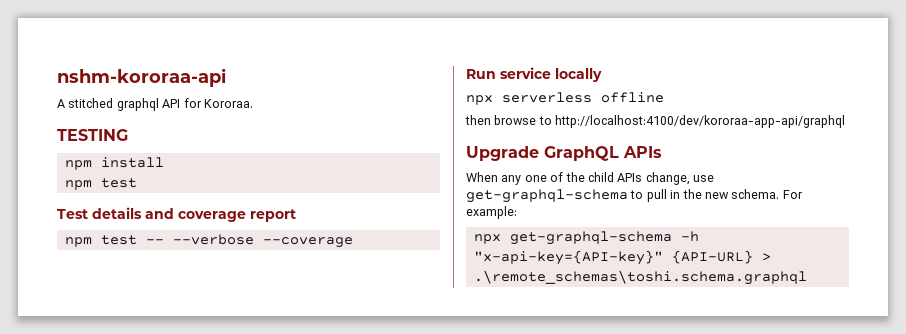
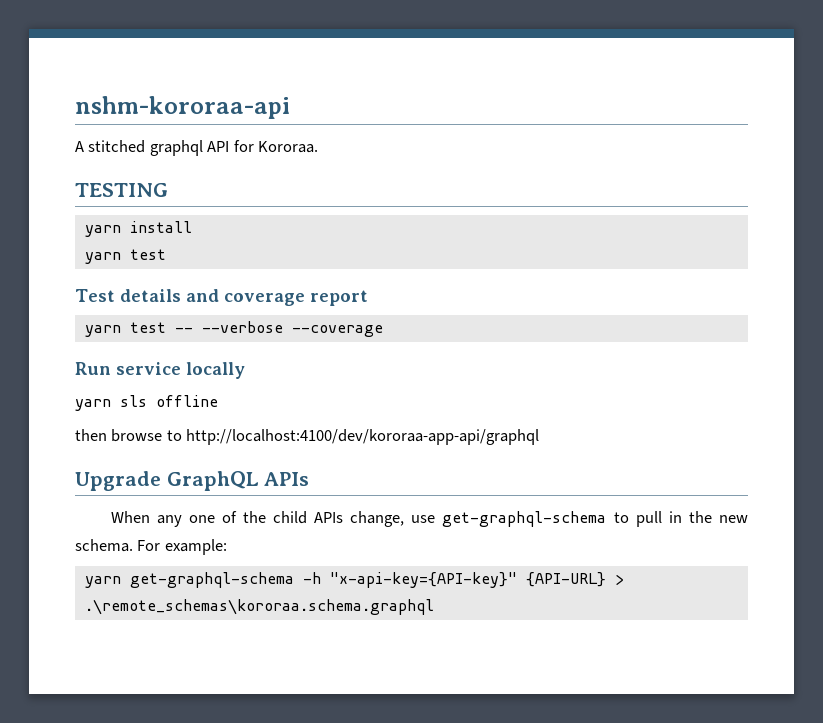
- npm install
- npm test
+ yarn install
+ yarn test
- npm test -- --verbose --coverage
+ yarn test -- --verbose --coverage
- npx serverless offline
+ yarn sls offline
- npx get-graphql-schema -h "x-api-key={API-key}" {API-URL} > .\remote_schemas\toshi.schema.graphql
+ yarn get-graphql-schema -h "x-api-key={API-key}" {API-URL} > .\remote_schemas\kororaa.schema.graphql

